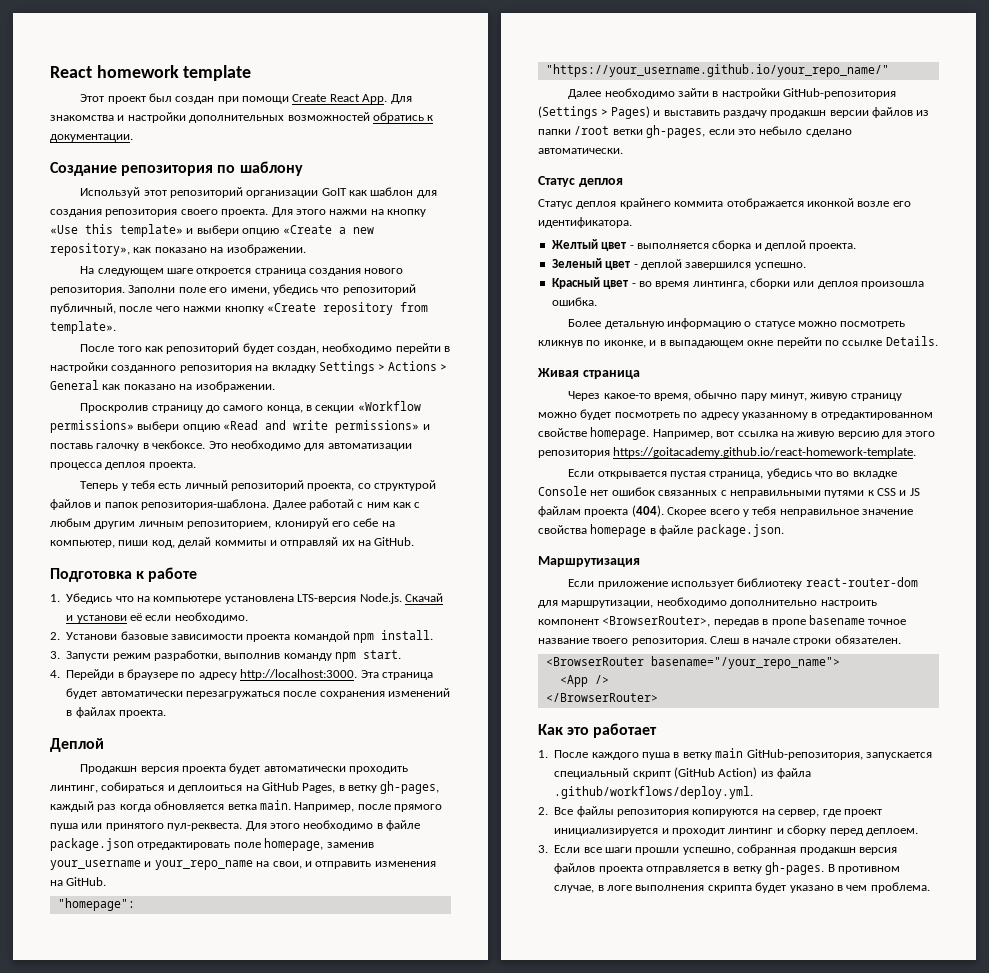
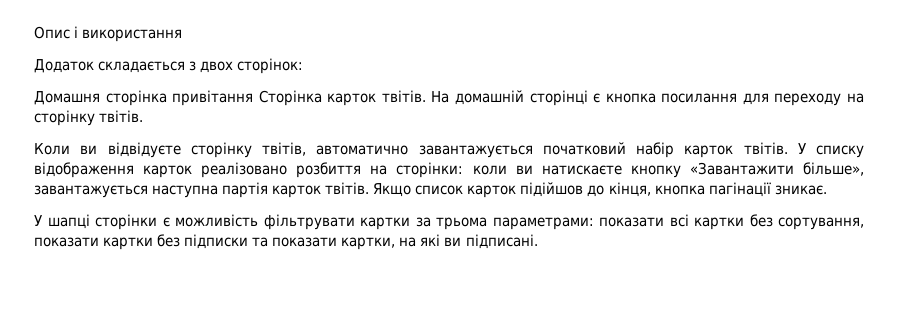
- React homework template
- Этот проект был создан при помощи Create React App. Для знакомства и настройки дополнительных возможностей обратись к документации.
- Создание репозитория по шаблону
- Используй этот репозиторий организации GoIT как шаблон для создания репозитория своего проекта. Для этого нажми на кнопку «Use this template» и выбери опцию «Create a new repository», как показано на изображении.
- На следующем шаге откроется страница создания нового репозитория. Заполни поле его имени, убедись что репозиторий публичный, после чего нажми кнопку «Create repository from template».
- После того как репозиторий будет создан, необходимо перейти в настройки созданного репозитория на вкладку Settings > Actions > General как показано на изображении.
- Проскролив страницу до самого конца, в секции «Workflow permissions» выбери опцию «Read and write permissions» и поставь галочку в чекбоксе. Это необходимо для автоматизации процесса деплоя проекта.
- Теперь у тебя есть личный репозиторий проекта, со структурой файлов и папок репозитория-шаблона. Далее работай с ним как с любым другим личным репозиторием, клонируй его себе на компьютер, пиши код, делай коммиты и отправляй их на GitHub.
- Подготовка к работе
- 1. Убедись что на компьютере установлена LTS-версия Node.js. Скачай и установи её если необходимо.
- 2. Установи базовые зависимости проекта командой npm install.
- 3. Запусти режим разработки, выполнив команду npm start.
- 4. Перейди в браузере по адресу http://localhost:3000. Эта страница будет автоматически перезагружаться после сохранения изменений в файлах проекта.
- Деплой
- Продакшн версия проекта будет автоматически проходить линтинг, собираться и деплоиться на GitHub Pages, в ветку gh-pages, каждый раз когда обновляется ветка main. Например, после прямого пуша или принятого пул-реквеста. Для этого необходимо в файле package.json отредактировать поле homepage, заменив your_username и your_repo_name на свои, и отправить изменения на GitHub.
- "homepage": "https://your_username.github.io/your_repo_name/"
- Далее необходимо зайти в настройки GitHub-репозитория (Settings > Pages) и выставить раздачу продакшн версии файлов из папки /root ветки gh-pages, если это небыло сделано автоматически.
- Статус деплоя
- Статус деплоя крайнего коммита отображается иконкой возле его идентификатора.
- Желтый цвет - выполняется сборка и деплой проекта.
- Зеленый цвет - деплой завершился успешно.
- Красный цвет - во время линтинга, сборки или деплоя произошла ошибка.
- Более детальную информацию о статусе можно посмотреть кликнув по иконке, и в выпадающем окне перейти по ссылке Details.
- Живая страница
- Через какое-то время, обычно пару минут, живую страницу можно будет посмотреть по адресу указанному в отредактированном свойстве homepage. Например, вот ссылка на живую версию для этого репозитория https://goitacademy.github.io/react-homework-template.
- Если открывается пустая страница, убедись что во вкладке Console нет ошибок связанных с неправильными путями к CSS и JS файлам проекта (404). Скорее всего у тебя неправильное значение свойства homepage в файле package.json.
- Маршрутизация
- Если приложение использует библиотеку react-router-dom для маршрутизации, необходимо дополнительно настроить компонент <BrowserRouter>, передав в пропе basename точное название твоего репозитория. Слеш в начале строки обязателен.
- <BrowserRouter basename="/your_repo_name">
- <App />
- </BrowserRouter>
- Как это работает
- 1. После каждого пуша в ветку main GitHub-репозитория, запускается специальный скрипт (GitHub Action) из файла .github/workflows/deploy.yml.
- 2. Все файлы репозитория копируются на сервер, где проект инициализируется и проходит линтинг и сборку перед деплоем.
- 3. Если все шаги прошли успешно, собранная продакшн версия файлов проекта отправляется в ветку gh-pages. В противном случае, в логе выполнения скрипта будет указано в чем проблема.
+ Опис і використання
+ Додаток складається з двох сторінок:
+ Домашня сторінка привітання Сторінка карток твітів. На домашній сторінці є кнопка посилання для переходу на сторінку твітів.
+ Коли ви відвідуєте сторінку твітів, автоматично завантажується початковий набір карток твітів. У списку відображення карток реалізовано розбиття на сторінки: коли ви натискаєте кнопку «Завантажити більше», завантажується наступна партія карток твітів. Якщо список карток підійшов до кінця, кнопка пагінації зникає.
+ У шапці сторінки є можливість фільтрувати картки за трьома параметрами: показати всі картки без сортування, показати картки без підписки та показати картки, на які ви підписані.

